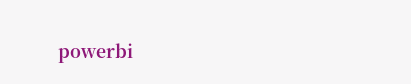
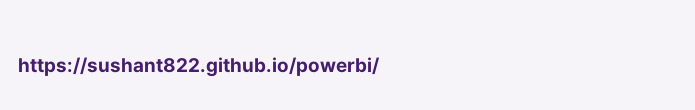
- powerbi
+ https://sushant822.github.io/powerbi/

